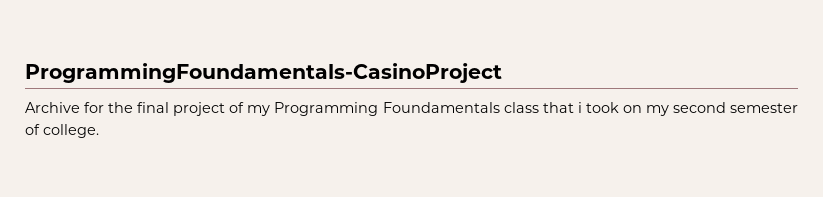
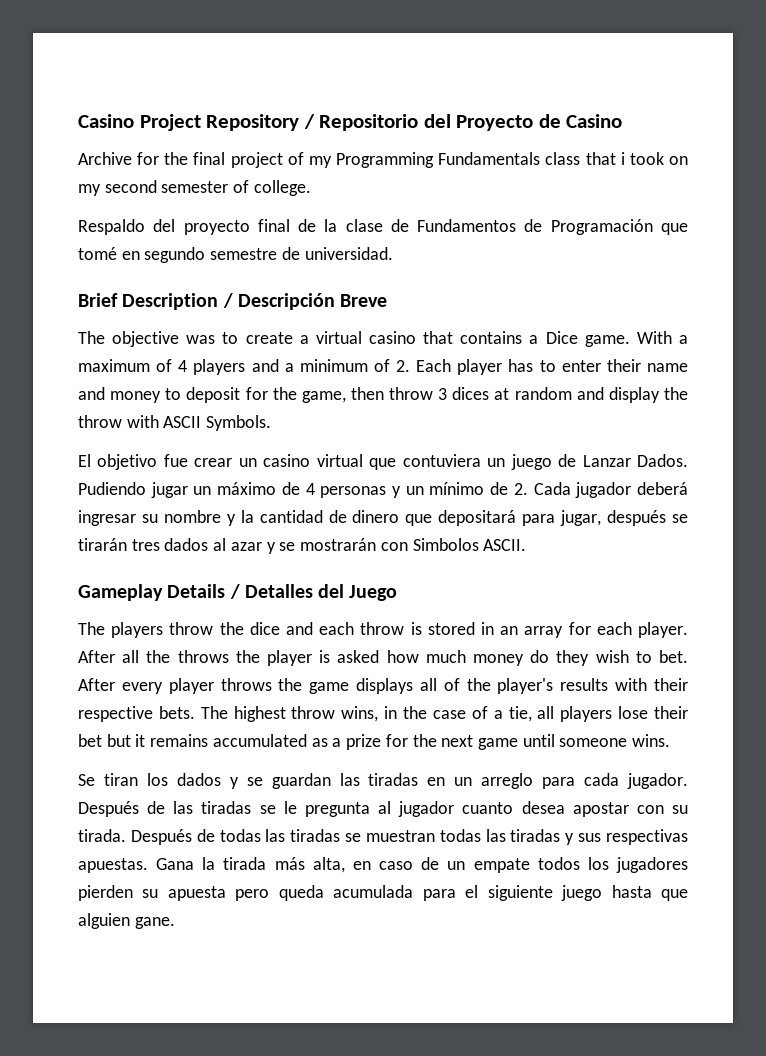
- ProgrammingFoundamentals-CasinoProject
+ Casino Project Repository / Repositorio del Proyecto de Casino
- Archive for the final project of my Programming Foundamentals class that i took on my second semester of college.
+ Archive for the final project of my Programming Fundamentals class that i took on my second semester of college.
+ Respaldo del proyecto final de la clase de Fundamentos de Programación que tomé en segundo semestre de universidad.
+ Brief Description / Descripción Breve
+ The objective was to create a virtual casino that contains a Dice game. With a maximum of 4 players and a minimum of 2. Each player has to enter their name and money to deposit for the game, then throw 3 dices at random and display the throw with ASCII Symbols.
+ El objetivo fue crear un casino virtual que contuviera un juego de Lanzar Dados. Pudiendo jugar un máximo de 4 personas y un mínimo de 2. Cada jugador deberá ingresar su nombre y la cantidad de dinero que depositará para jugar, después se tirarán tres dados al azar y se mostrarán con Simbolos ASCII.
+ Gameplay Details / Detalles del Juego
+ The players throw the dice and each throw is stored in an array for each player. After all the throws the player is asked how much money do they wish to bet. After every player throws the game displays all of the player's results with their respective bets. The highest throw wins, in the case of a tie, all players lose their bet but it remains accumulated as a prize for the next game until someone wins.
+ Se tiran los dados y se guardan las tiradas en un arreglo para cada jugador. Después de las tiradas se le pregunta al jugador cuanto desea apostar con su tirada. Después de todas las tiradas se muestran todas las tiradas y sus respectivas apuestas. Gana la tirada más alta, en caso de un empate todos los jugadores pierden su apuesta pero queda acumulada para el siguiente juego hasta que alguien gane.

